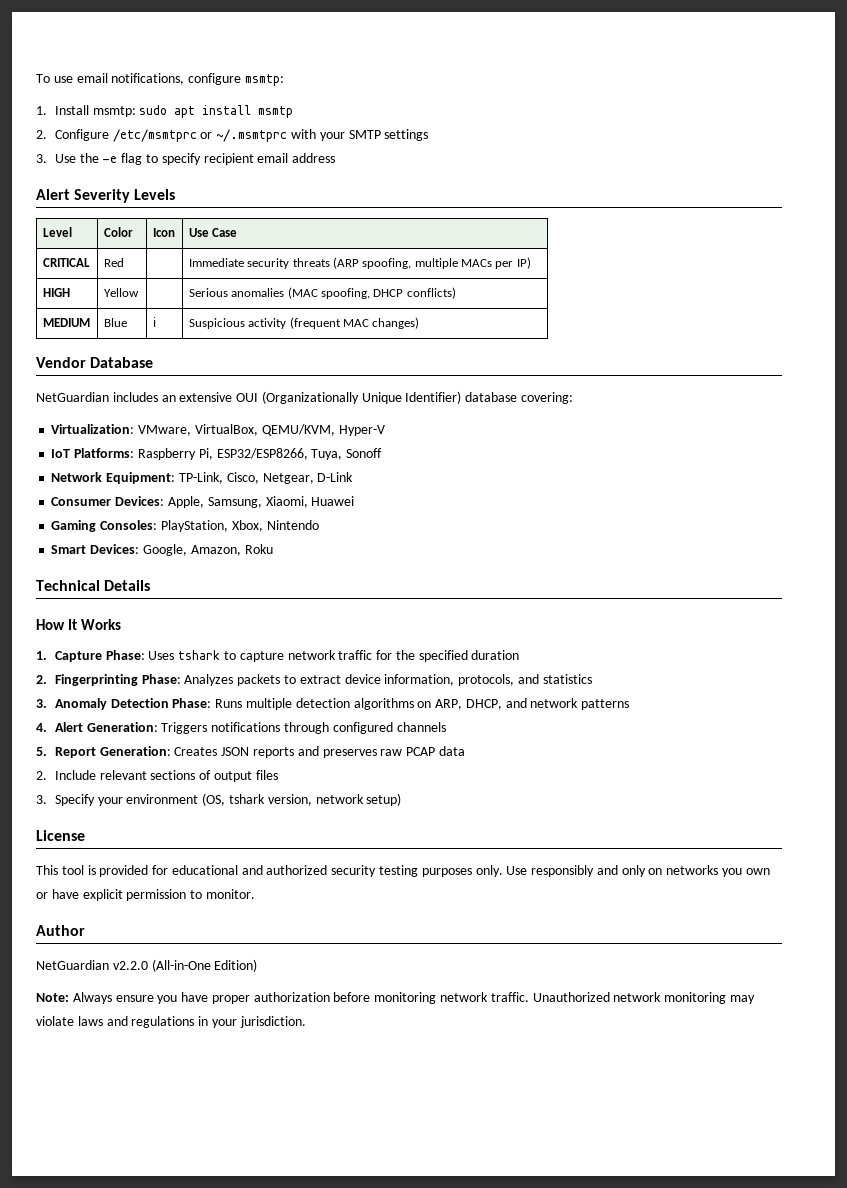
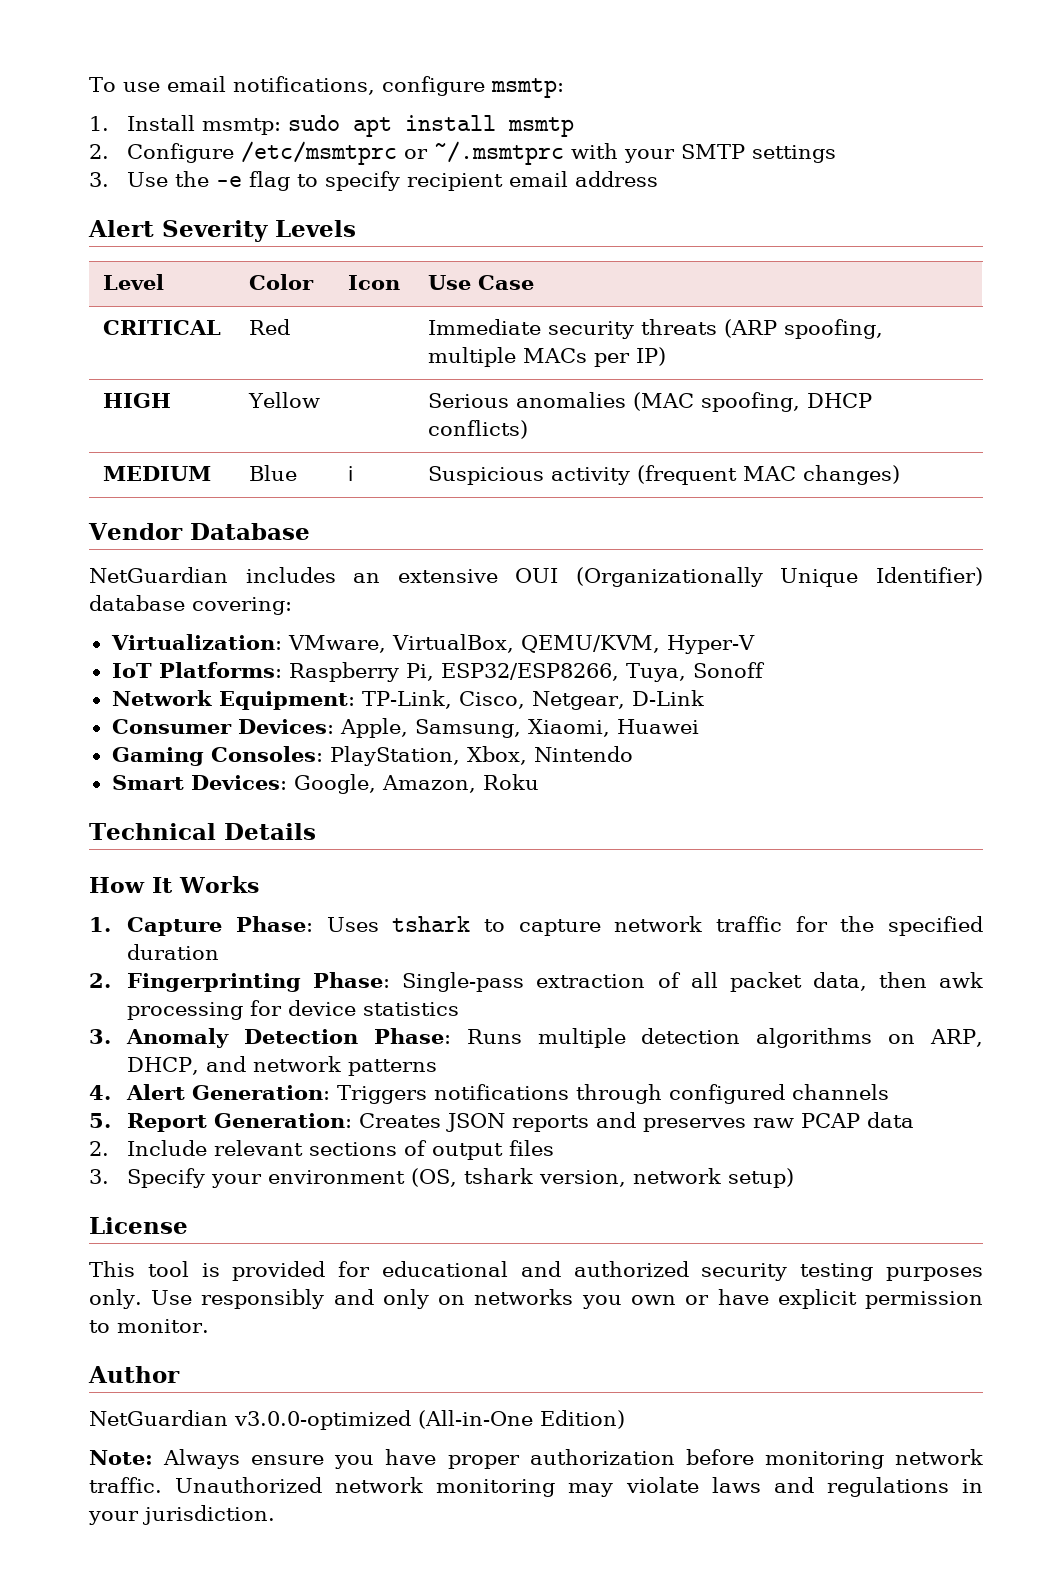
- 2. Fingerprinting Phase: Analyzes packets to extract device information, protocols, and statistics
+ 2. Fingerprinting Phase: Single-pass extraction of all packet data, then awk processing for device statistics
- NetGuardian v2.2.0 (All-in-One Edition)
+ NetGuardian v3.0.0-optimized (All-in-One Edition)

